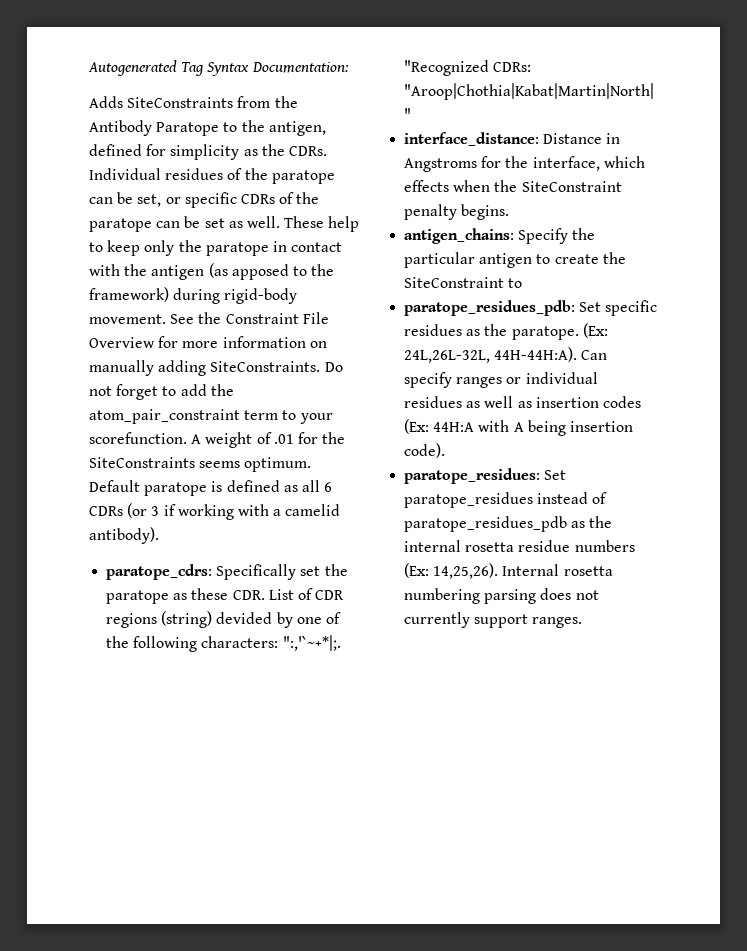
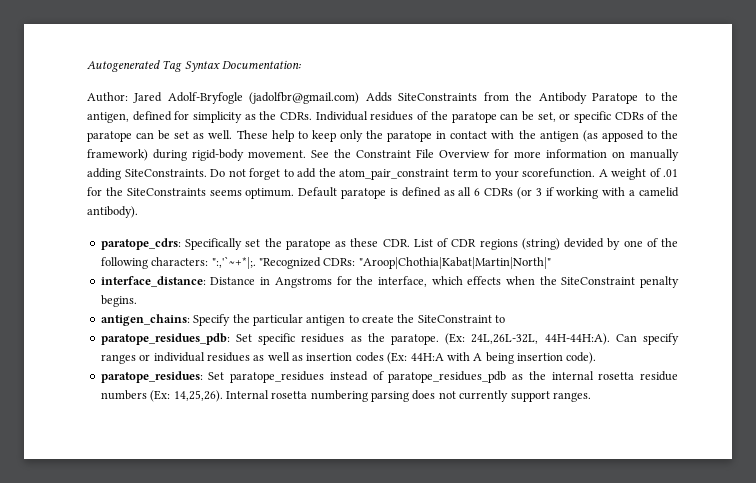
- Adds SiteConstraints from the Antibody Paratope to the antigen, defined for simplicity as the CDRs.
+ Author: Jared Adolf-Bryfogle (jadolfbr@gmail.com) Adds SiteConstraints from the Antibody Paratope to the antigen, defined for simplicity as the CDRs.

